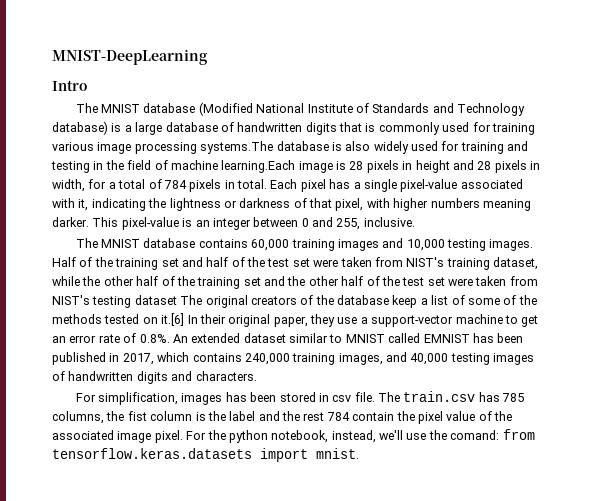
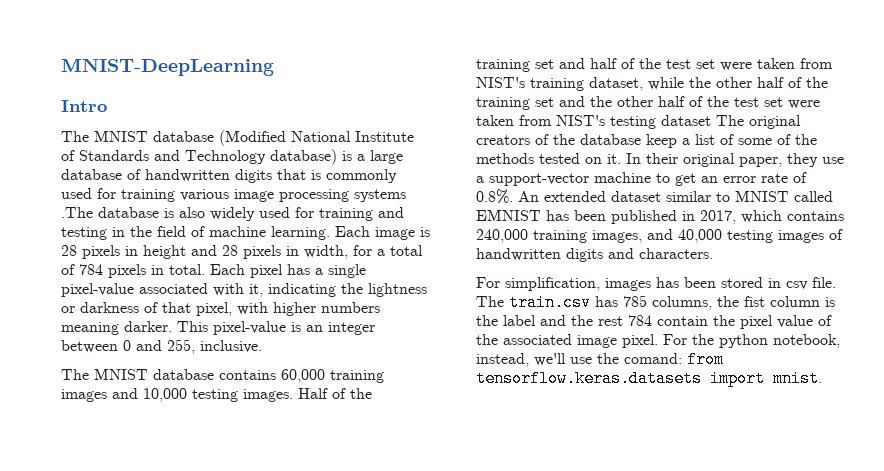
- The MNIST database (Modified National Institute of Standards and Technology database) is a large database of handwritten digits that is commonly used for training various image processing systems.The database is also widely used for training and testing in the field of machine learning.Each image is 28 pixels in height and 28 pixels in width, for a total of 784 pixels in total.
+ The MNIST database (Modified National Institute of Standards and Technology database) is a large database of handwritten digits that is commonly used for training various image processing systems .The database is also widely used for training and testing in the field of machine learning. Each image is 28 pixels in height and 28 pixels in width, for a total of 784 pixels in total.
- Half of the training set and half of the test set were taken from NIST's training dataset, while the other half of the training set and the other half of the test set were taken from NIST's testing dataset The original creators of the database keep a list of some of the methods tested on it.[6] In their original paper, they use a support-vector machine to get an error rate of 0.8%. An extended dataset similar to MNIST called EMNIST has been published in 2017, which contains 240,000 training images, and 40,000 testing images of handwritten digits and characters.
+ Half of the training set and half of the test set were taken from NIST's training dataset, while the other half of the training set and the other half of the test set were taken from NIST's testing dataset The original creators of the database keep a list of some of the methods tested on it. In their original paper, they use a support-vector machine to get an error rate of 0.8%. An extended dataset similar to MNIST called EMNIST has been published in 2017, which contains 240,000 training images, and 40,000 testing images of handwritten digits and characters.

